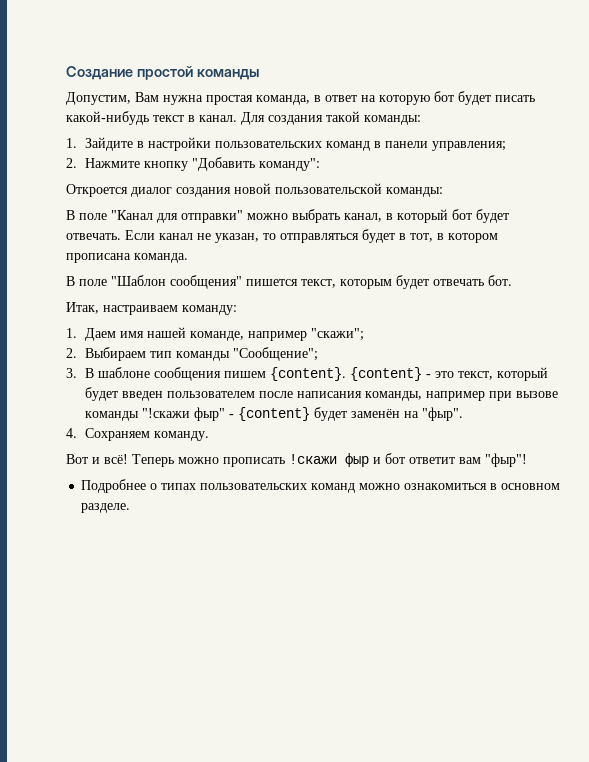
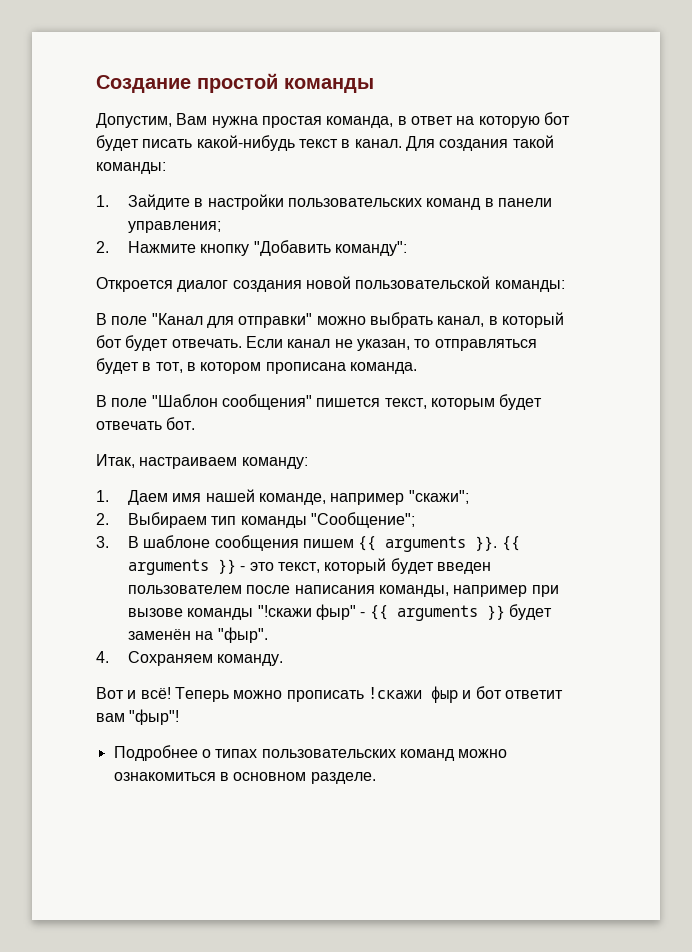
- 3. В шаблоне сообщения пишем {content}. {content} - это текст, который будет введен пользователем после написания команды, например при вызове команды "!скажи фыр" - {content} будет заменён на "фыр".
+ 3. В шаблоне сообщения пишем {{ arguments }}. {{ arguments }} - это текст, который будет введен пользователем после написания команды, например при вызове команды "!скажи фыр" - {{ arguments }} будет заменён на "фыр".

